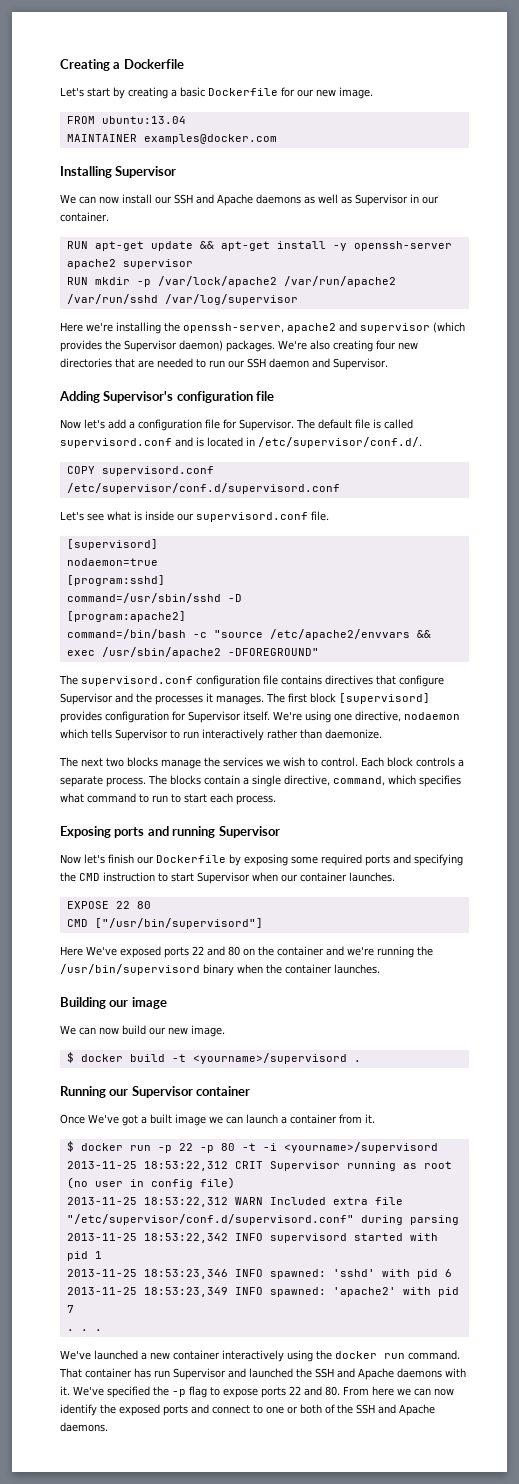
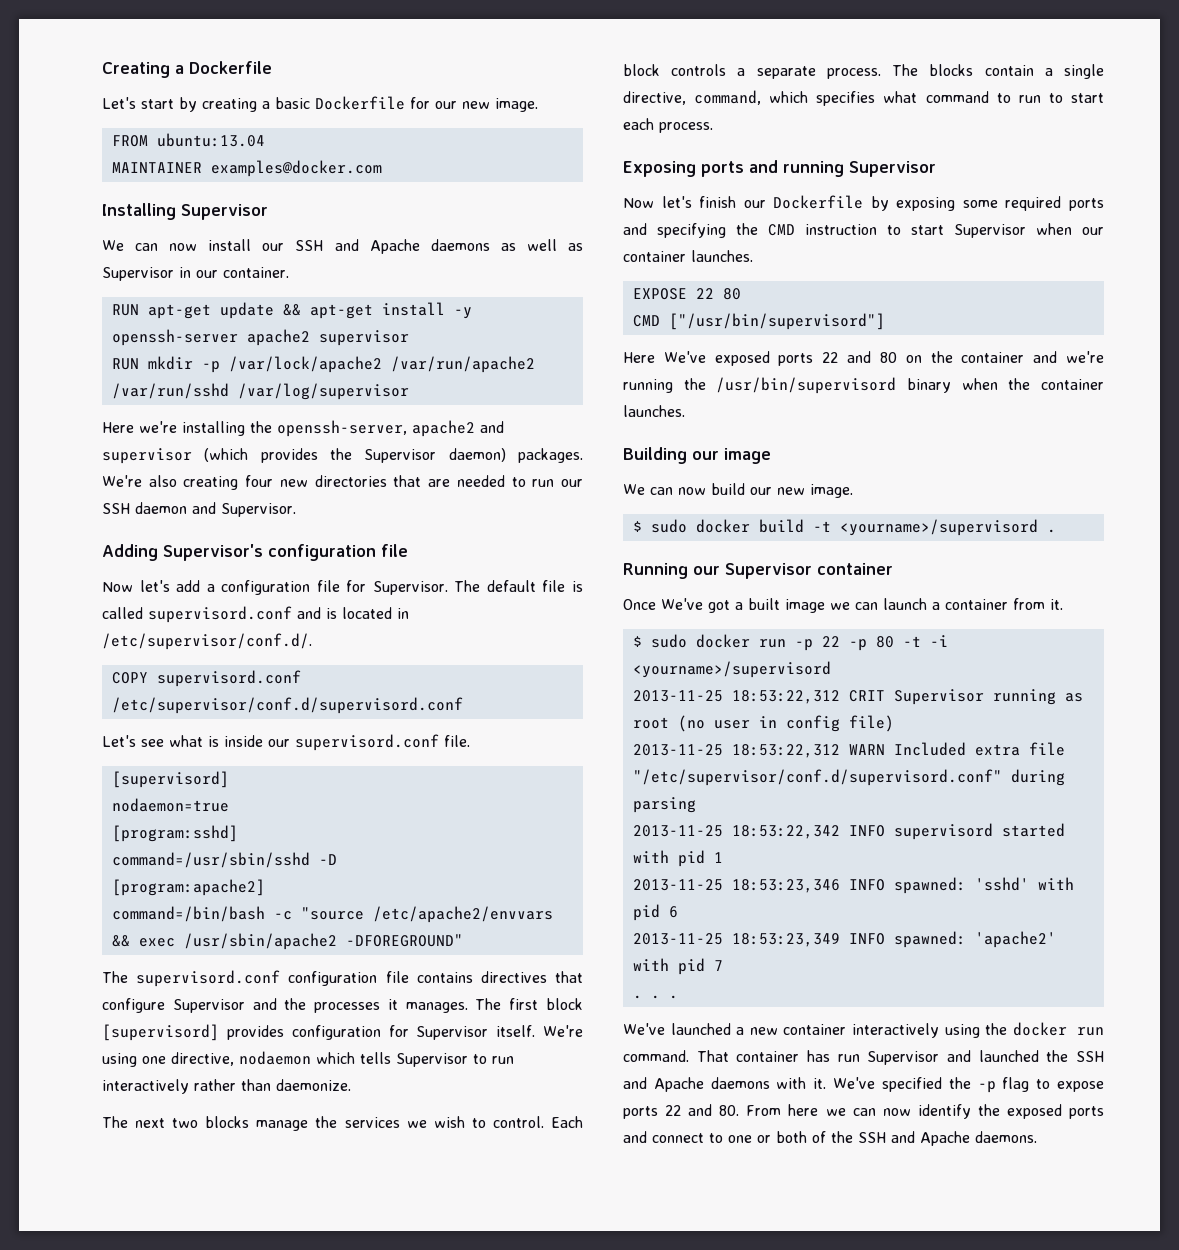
- $ docker build -t <yourname>/supervisord .
+ $ sudo docker build -t <yourname>/supervisord .
- $ docker run -p 22 -p 80 -t -i <yourname>/supervisord
+ $ sudo docker run -p 22 -p 80 -t -i <yourname>/supervisord

